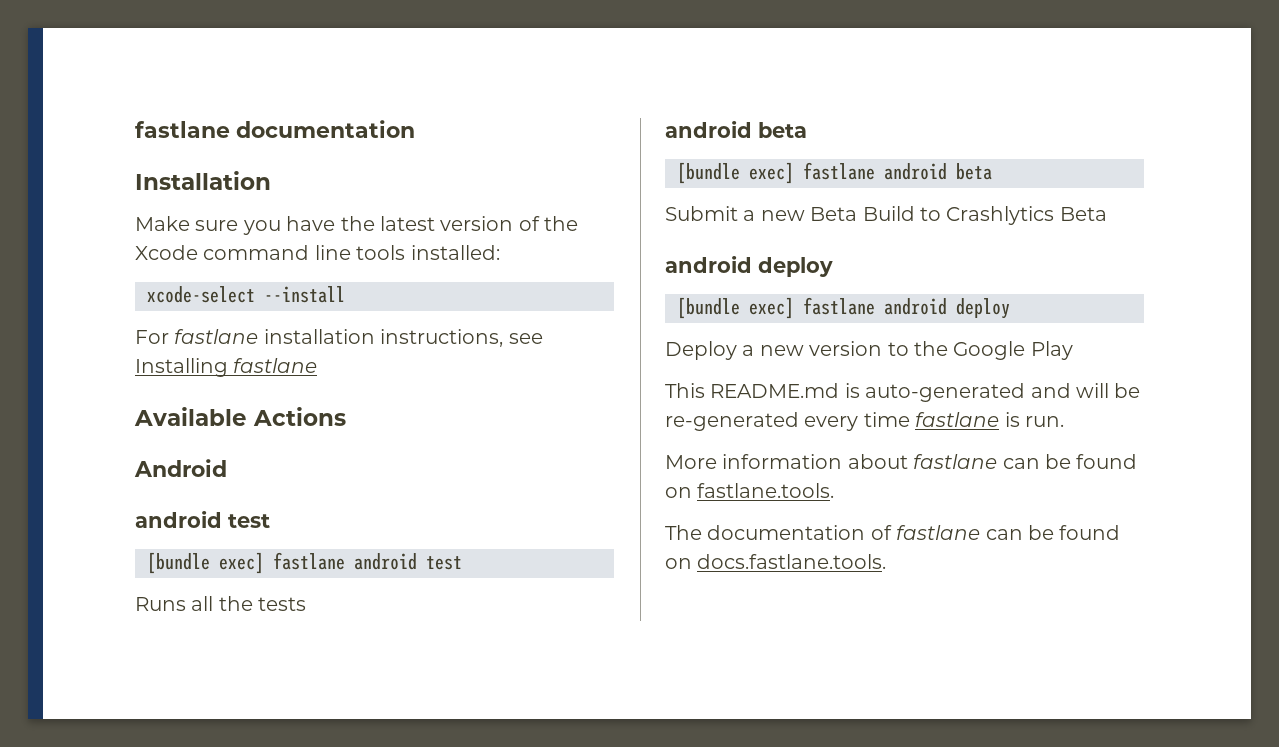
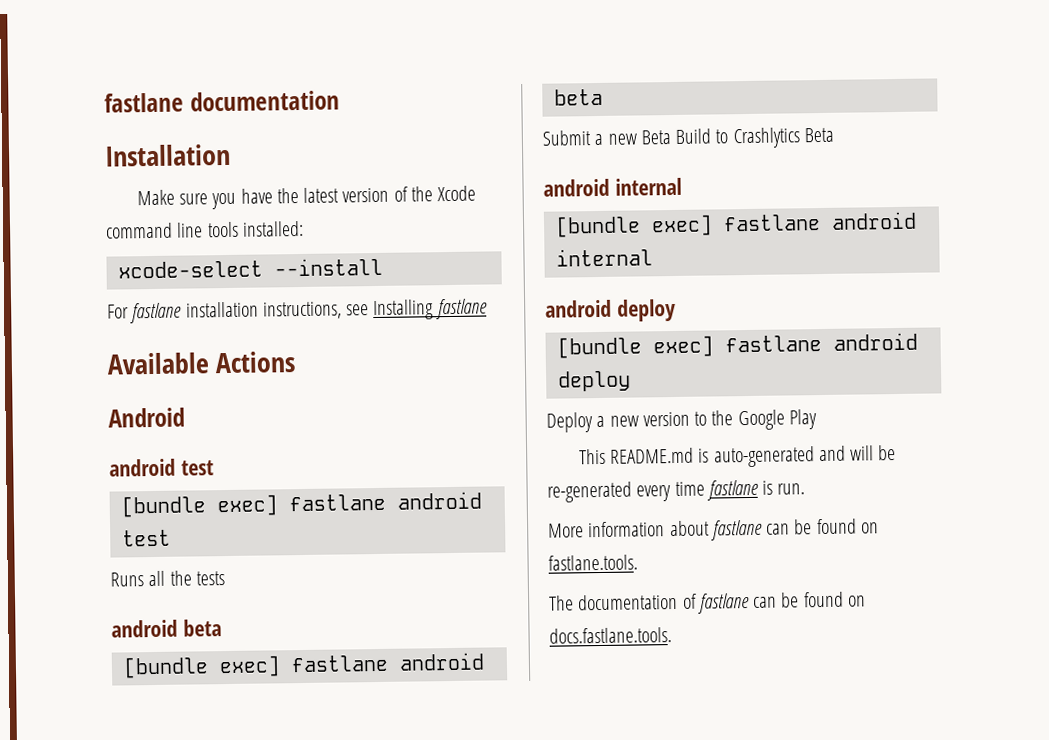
  Submit a new Beta Build to Crashlytics Beta
+ android internal
+ [bundle exec] fastlane android internal

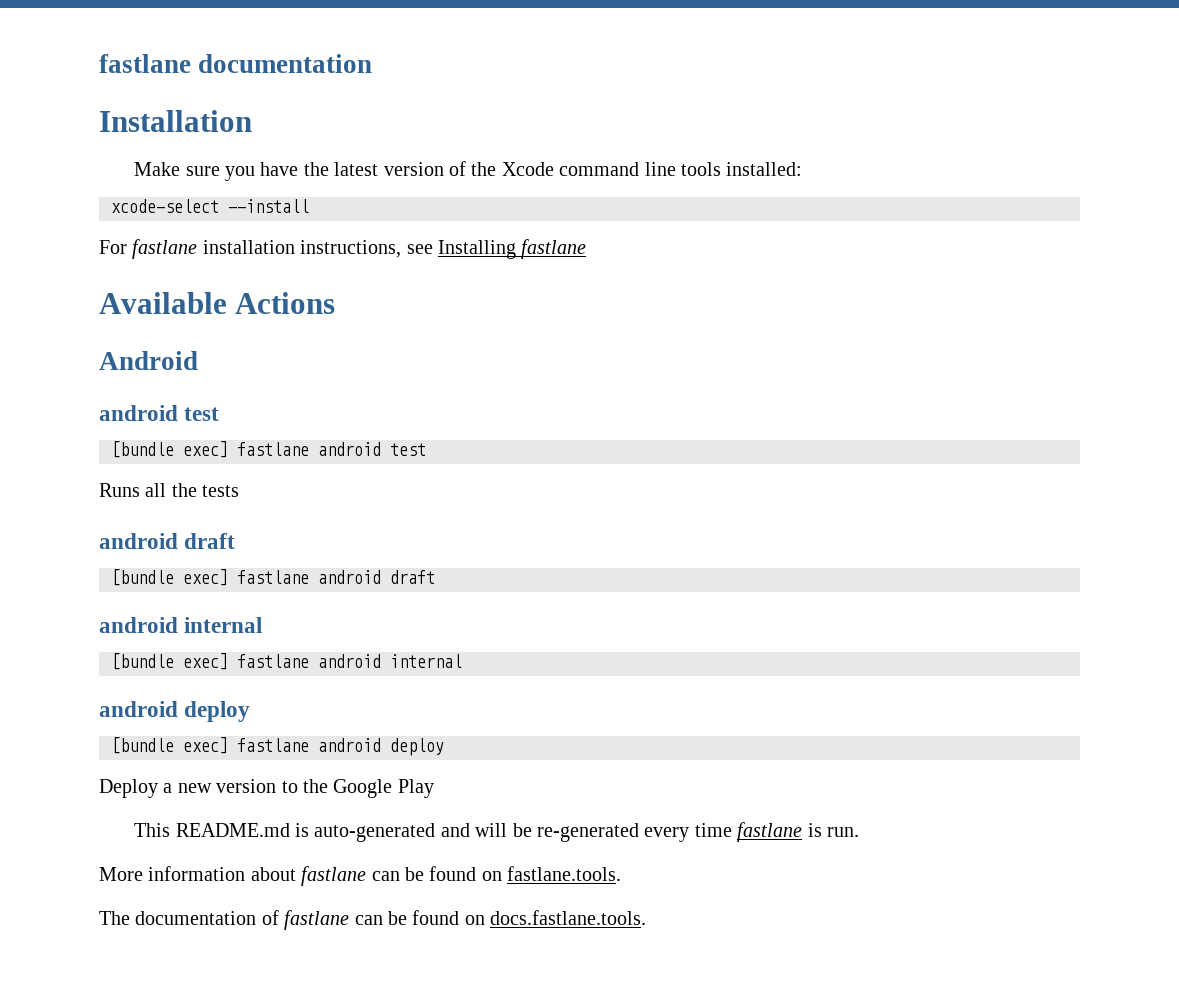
  Runs all the tests
- android beta
- [bundle exec] fastlane android beta
- Submit a new Beta Build to Crashlytics Beta
+ android draft
+ [bundle exec] fastlane android draft

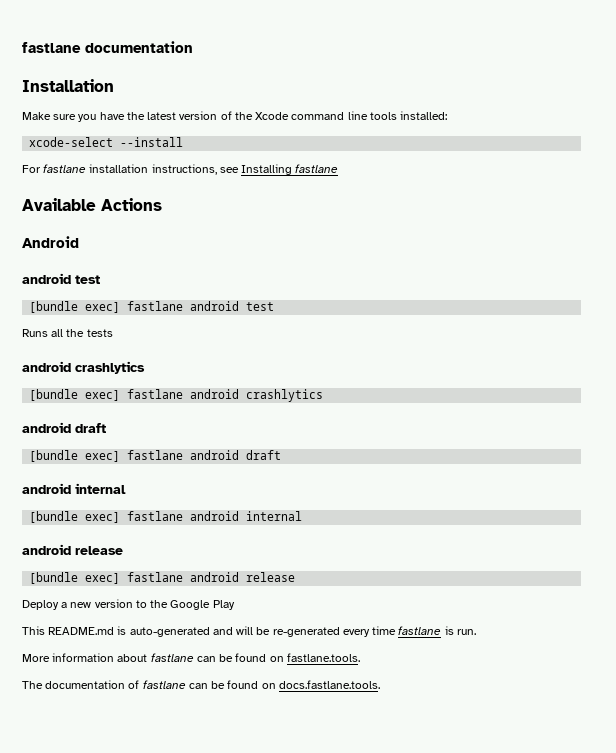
  Runs all the tests
+ android crashlytics
+ [bundle exec] fastlane android crashlytics
  [bundle exec] fastlane android internal
- android deploy
- [bundle exec] fastlane android deploy
+ android release
+ [bundle exec] fastlane android release

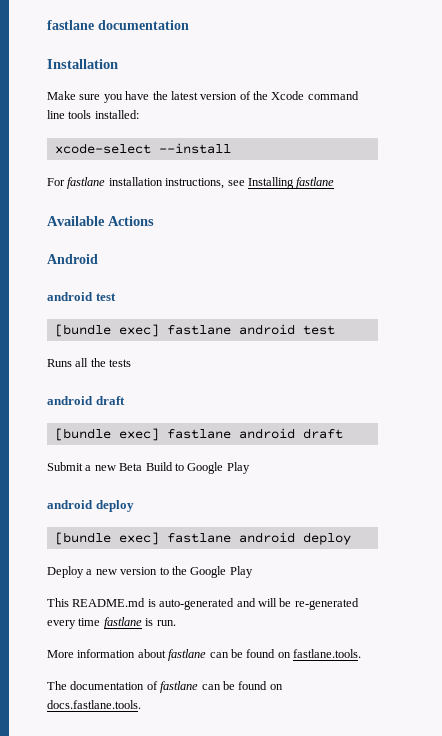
  Runs all the tests
- android crashlytics
- [bundle exec] fastlane android crashlytics
  [bundle exec] fastlane android draft
- android internal
- [bundle exec] fastlane android internal
- android release
- [bundle exec] fastlane android release
+ Submit a new Beta Build to Google Play
+ android deploy
+ [bundle exec] fastlane android deploy

